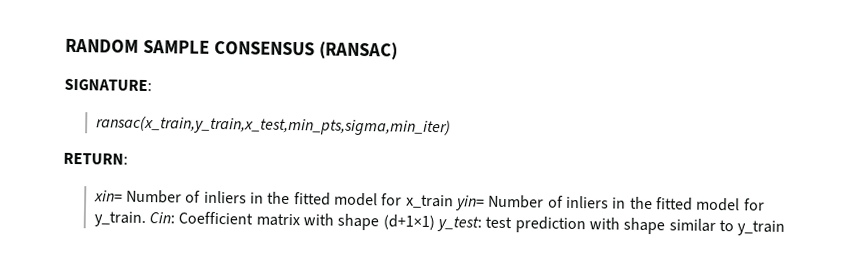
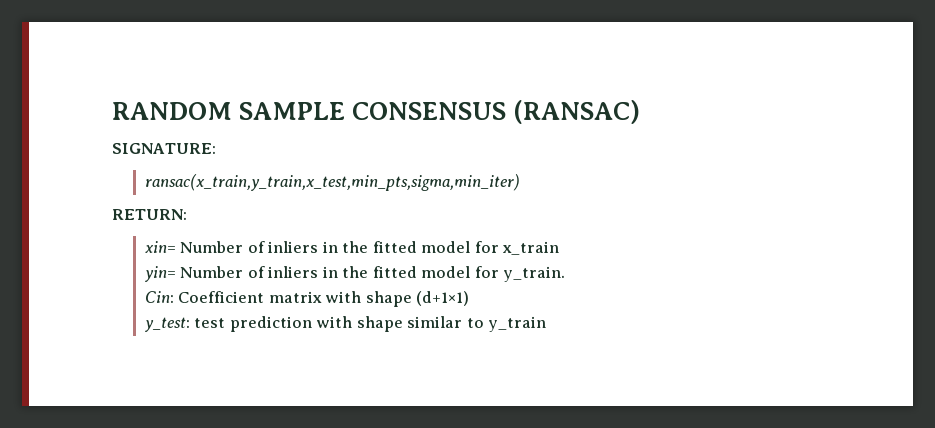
- xin= Number of inliers in the fitted model for x_train yin= Number of inliers in the fitted model for y_train. Cin: Coefficient matrix with shape (d+1×1) y_test: test prediction with shape similar to y_train
+ xin= Number of inliers in the fitted model for x_train
+ yin= Number of inliers in the fitted model for y_train.
+ Cin: Coefficient matrix with shape (d+1×1)
+ y_test: test prediction with shape similar to y_train

